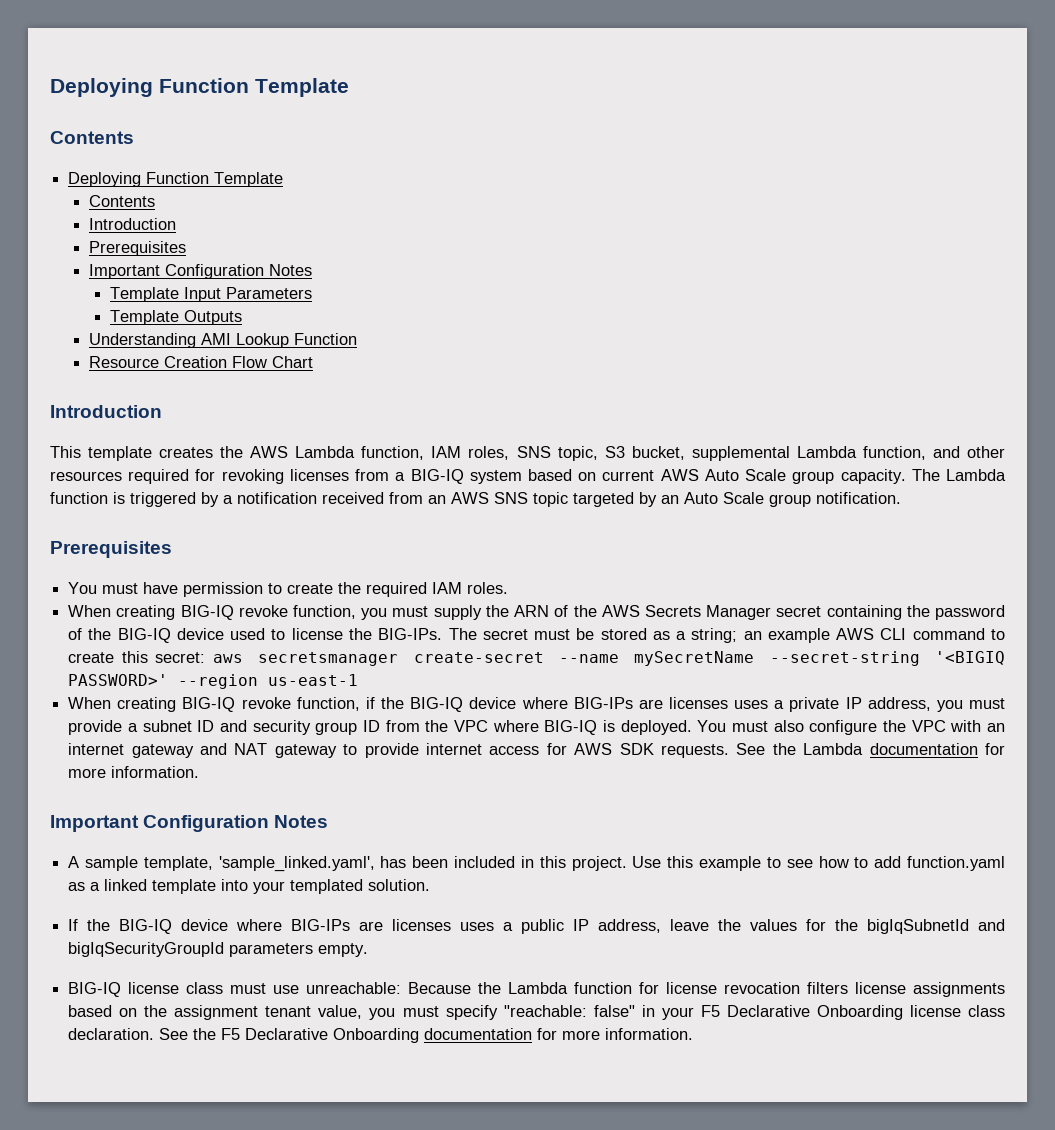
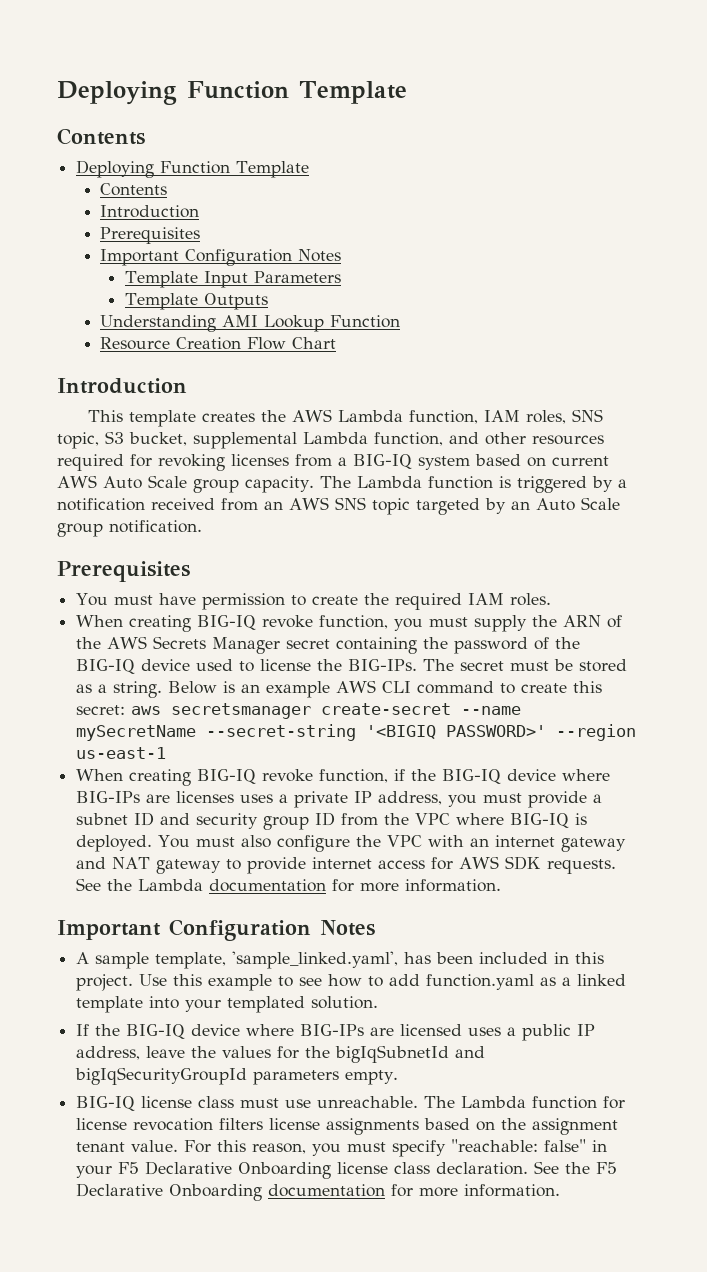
- The secret must be stored as a string; an example AWS CLI command to create this secret: aws secretsmanager create-secret --name mySecretName --secret-string '<BIGIQ PASSWORD>' --region us-east-1
+ The secret must be stored as a string. Below is an example AWS CLI command to create this secret: aws secretsmanager create-secret --name mySecretName --secret-string '<BIGIQ PASSWORD>' --region us-east-1
- If the BIG-IQ device where BIG-IPs are licenses uses a public IP address, leave the values for the bigIqSubnetId and bigIqSecurityGroupId parameters empty.
+ If the BIG-IQ device where BIG-IPs are licensed uses a public IP address, leave the values for the bigIqSubnetId and bigIqSecurityGroupId parameters empty.
- BIG-IQ license class must use unreachable: Because the Lambda function for license revocation filters license assignments based on the assignment tenant value, you must specify "reachable: false" in your F5 Declarative Onboarding license class declaration.
+ BIG-IQ license class must use unreachable. The Lambda function for license revocation filters license assignments based on the assignment tenant value. For this reason, you must specify "reachable: false" in your F5 Declarative Onboarding license class declaration.

